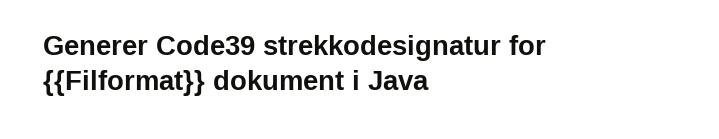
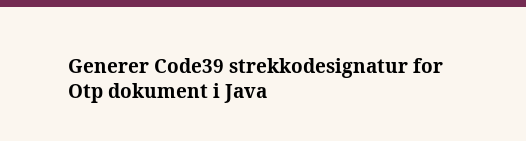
- Generer Code39 strekkodesignatur for {{Filformat}} dokument i Java
+ Generer Code39 strekkodesignatur for Otp dokument i Java

